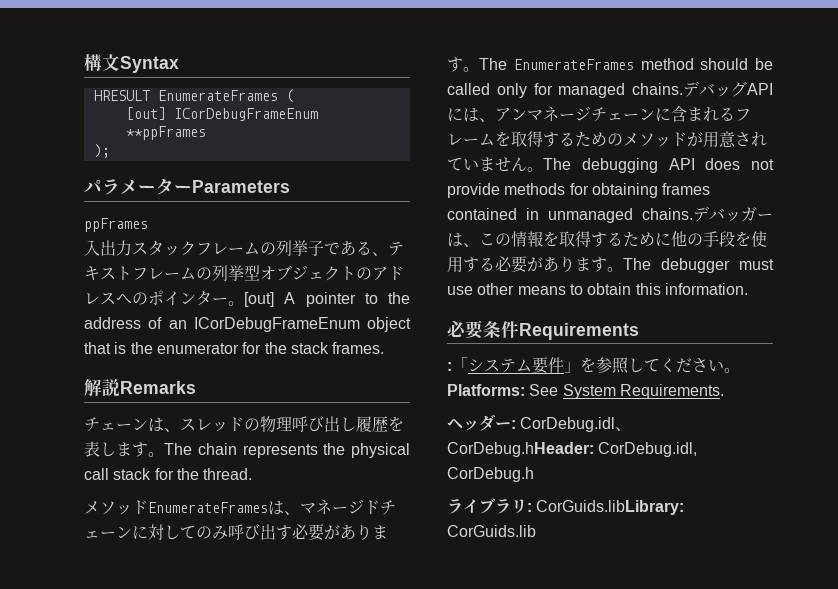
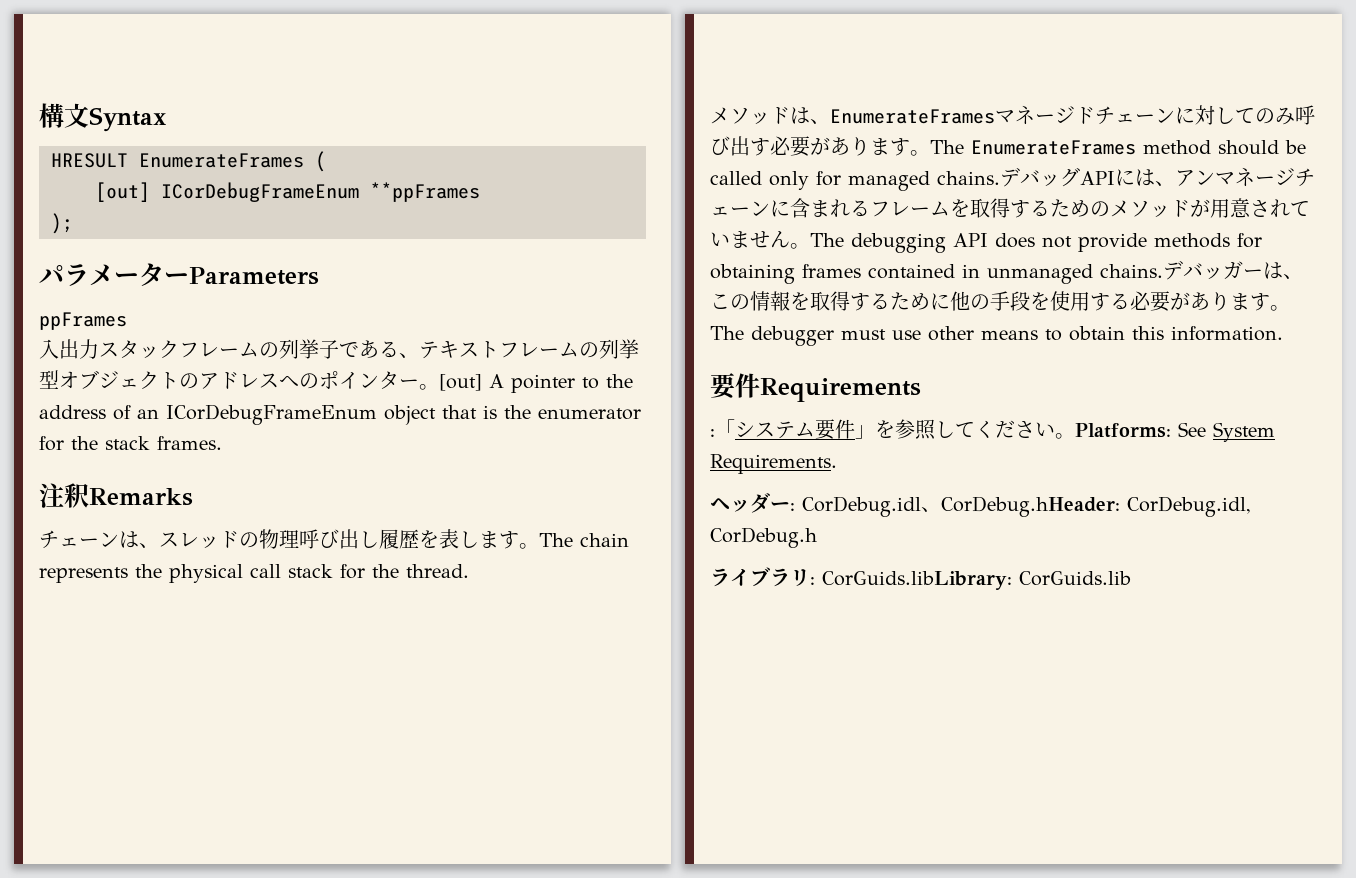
- 解説Remarks
+ 注釈Remarks
- メソッドEnumerateFramesは、マネージドチェーンに対してのみ呼び出す必要があります。
+ メソッドは、EnumerateFramesマネージドチェーンに対してのみ呼び出す必要があります。
- 必要条件Requirements
+ 要件Requirements

